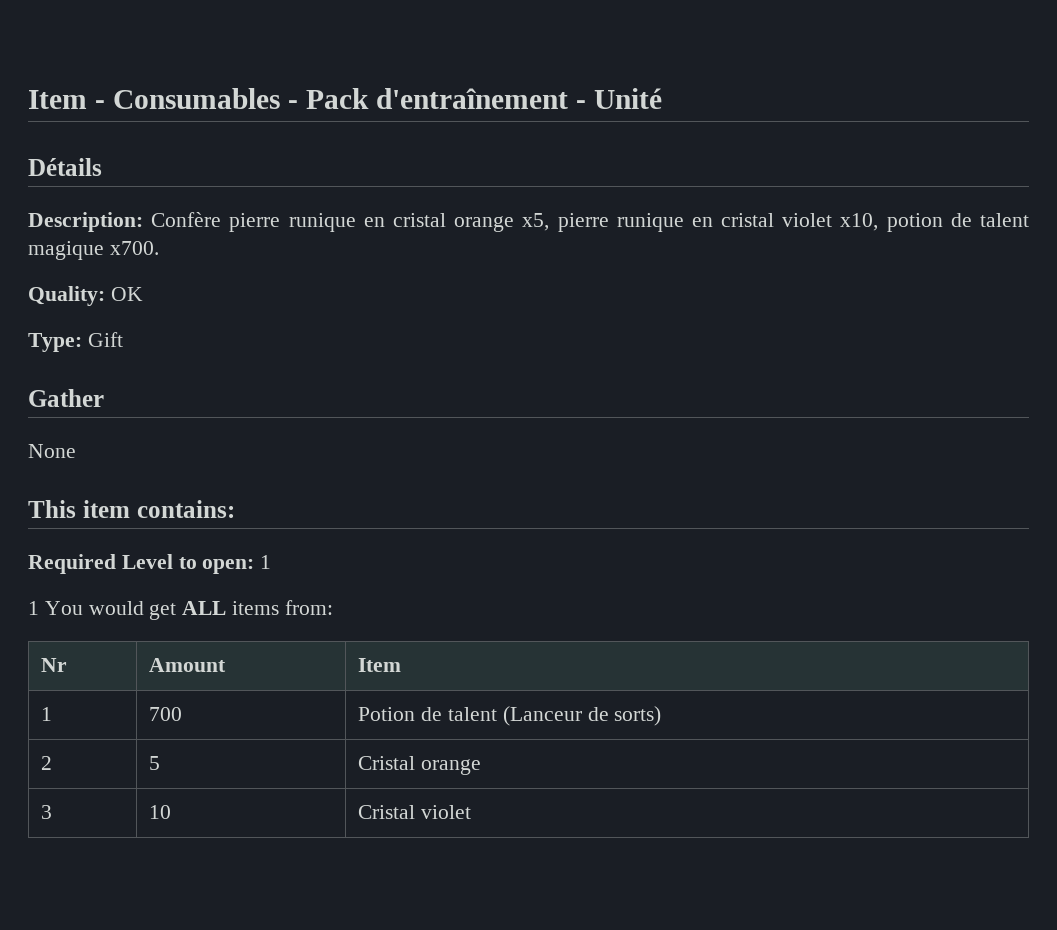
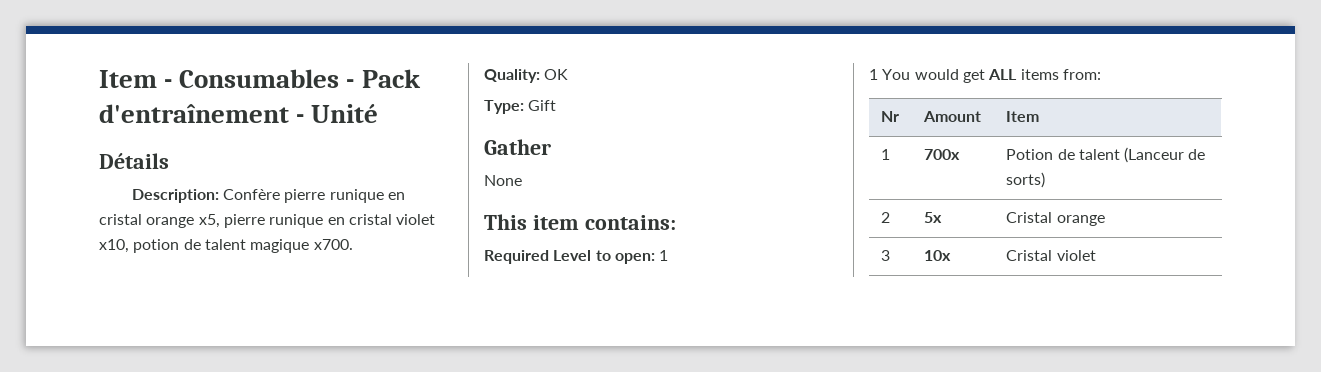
- 1 | 700 | Potion de talent (Lanceur de sorts)
+ 1 | 700x | Potion de talent (Lanceur de sorts)
- 2 | 5 | Cristal orange
+ 2 | 5x | Cristal orange
- 3 | 10 | Cristal violet
+ 3 | 10x | Cristal violet

